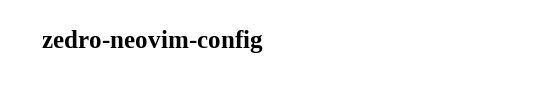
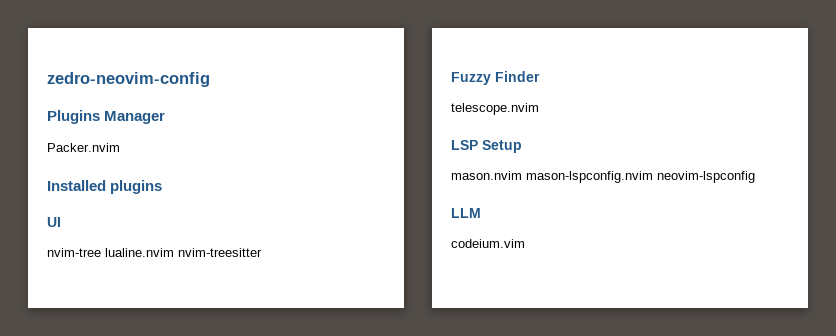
+ Plugins Manager
+ Packer.nvim
+ Installed plugins
+ UI
+ nvim-tree lualine.nvim nvim-treesitter
+ Fuzzy Finder
+ telescope.nvim
+ LSP Setup
+ mason.nvim mason-lspconfig.nvim neovim-lspconfig
+ LLM
+ codeium.vim

